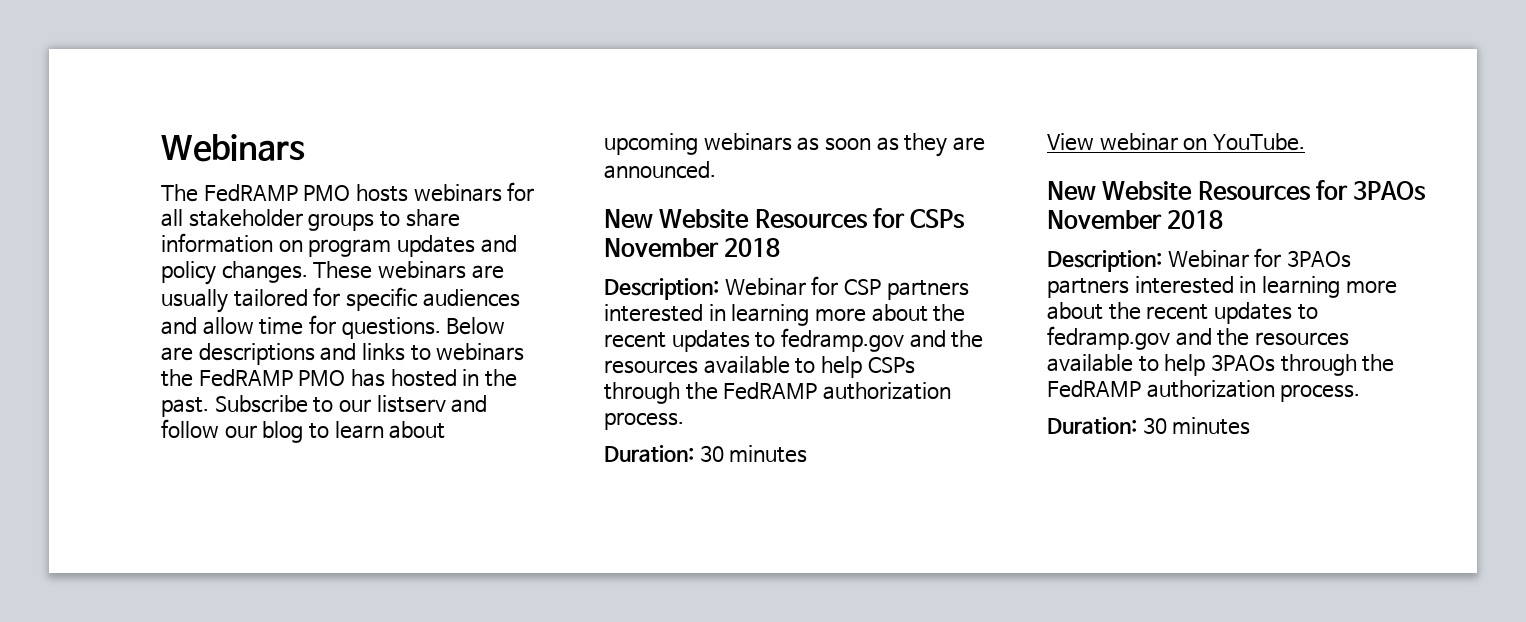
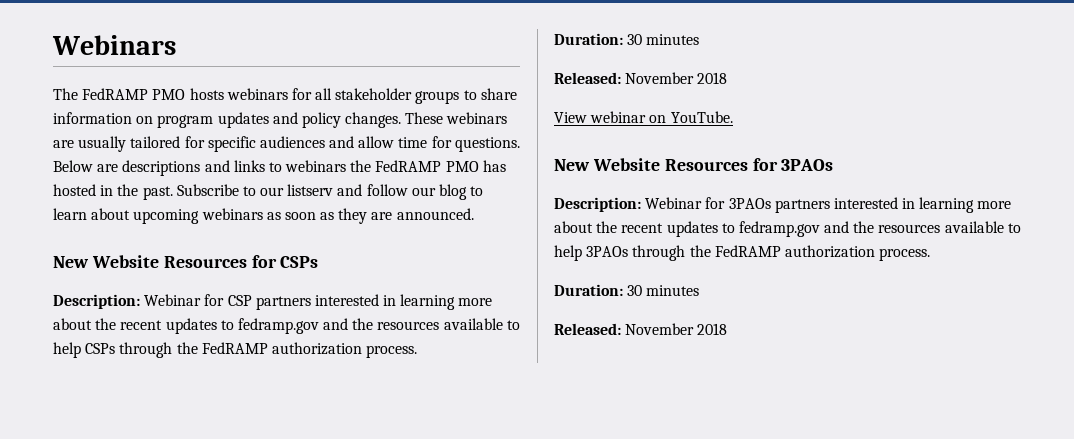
- New Website Resources for CSPs November 2018
+ New Website Resources for CSPs
  Description: Webinar for CSP partners interested in learning more about the recent updates to fedramp.gov and the resources available to help CSPs through the FedRAMP authorization process.
  Duration: 30 minutes
+ Released: November 2018
- New Website Resources for 3PAOs November 2018
+ New Website Resources for 3PAOs
  Description: Webinar for 3PAOs partners interested in learning more about the recent updates to fedramp.gov and the resources available to help 3PAOs through the FedRAMP authorization process.
  Duration: 30 minutes
+ Released: November 2018

